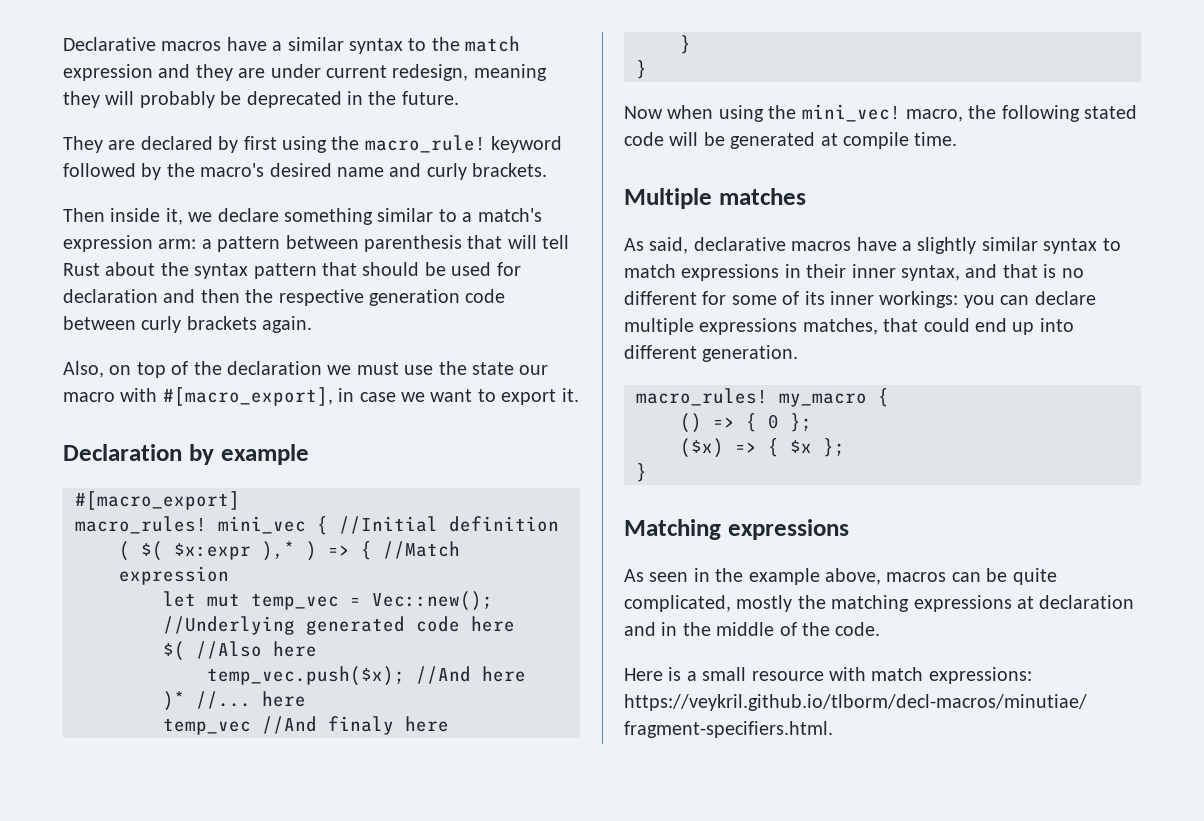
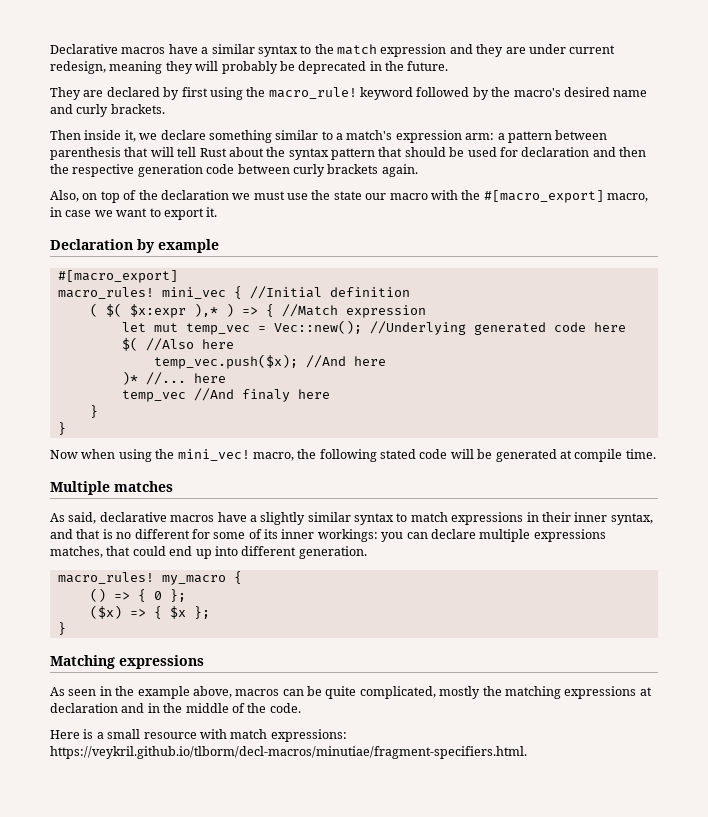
- Also, on top of the declaration we must use the state our macro with #[macro_export], in case we want to export it.
+ Also, on top of the declaration we must use the state our macro with the #[macro_export] macro, in case we want to export it.

